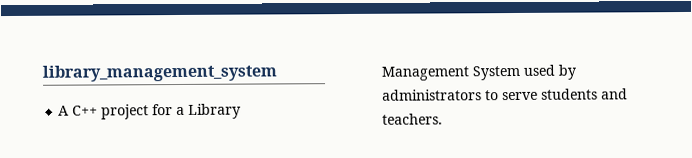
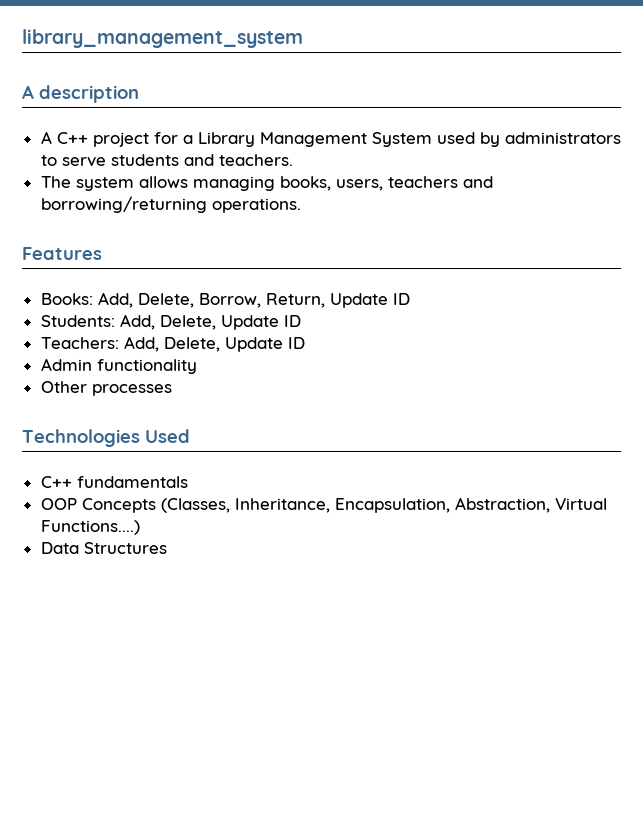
+ A description
+ The system allows managing books, users, teachers and borrowing/returning operations.
+ Features
+ Books: Add, Delete, Borrow, Return, Update ID
+ Students: Add, Delete, Update ID
+ Teachers: Add, Delete, Update ID
+ Admin functionality
+ Other processes
+ Technologies Used
+ C++ fundamentals
+ OOP Concepts (Classes, Inheritance, Encapsulation, Abstraction, Virtual Functions....)
+ Data Structures

